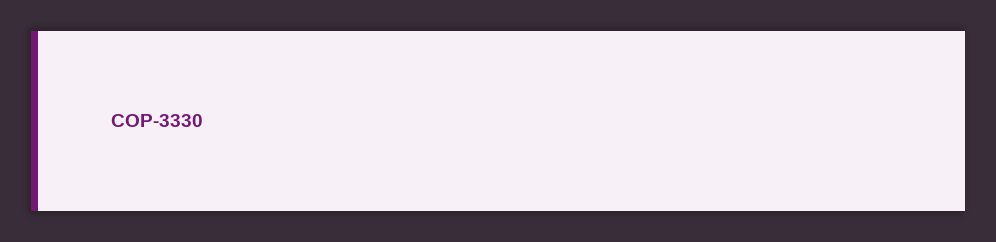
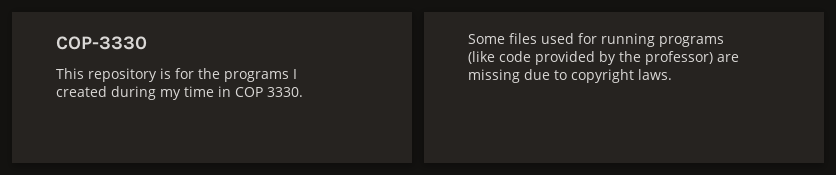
+ This repository is for the programs I created during my time in COP 3330. Some files used for running programs (like code provided by the professor) are missing due to copyright laws.

